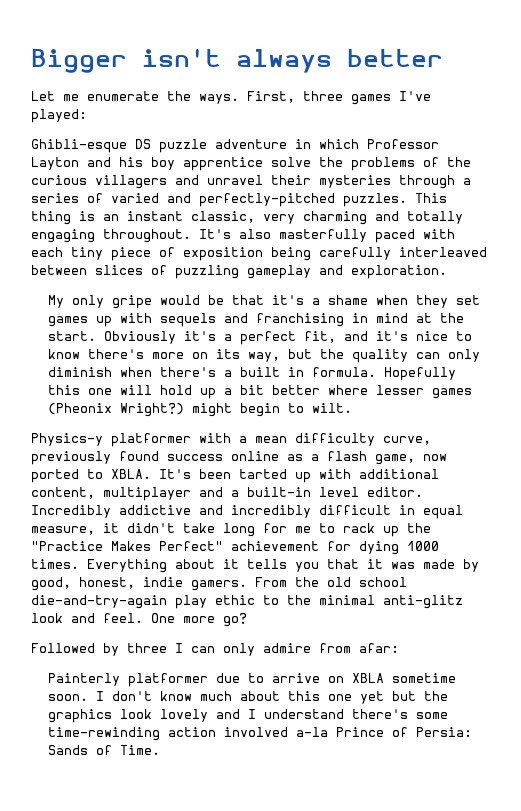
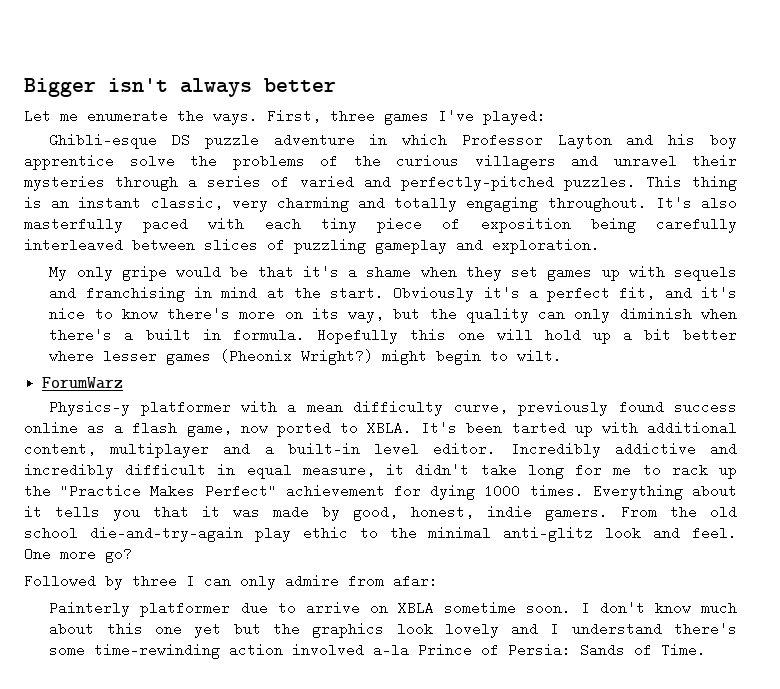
+ ForumWarz

